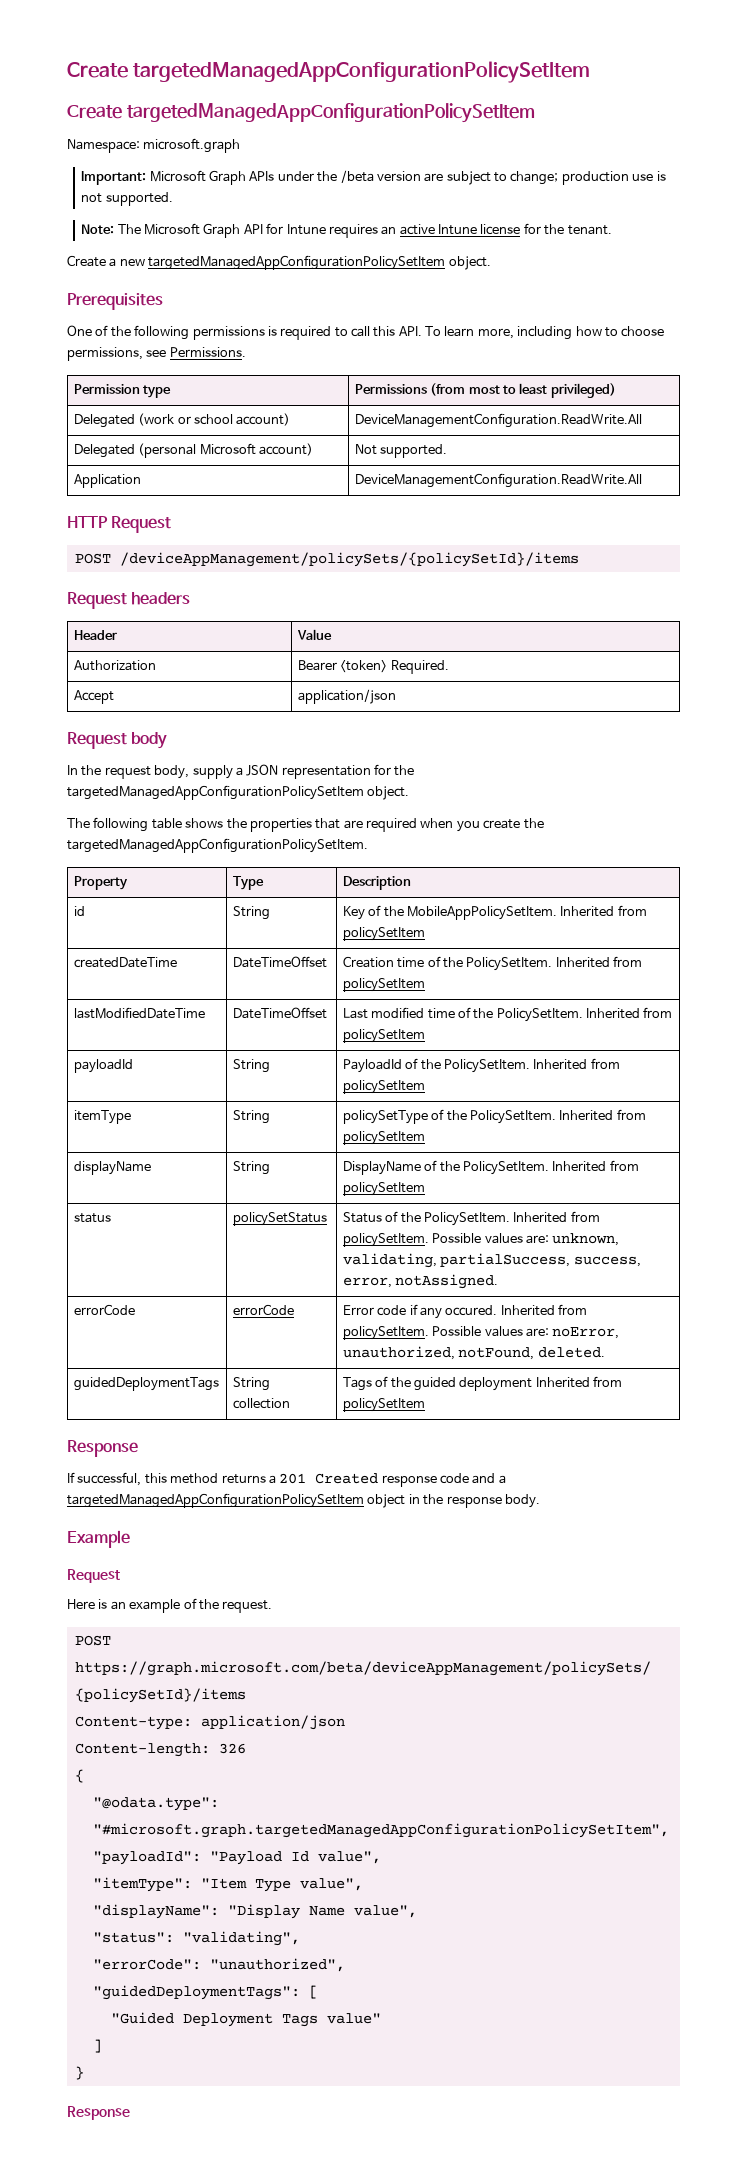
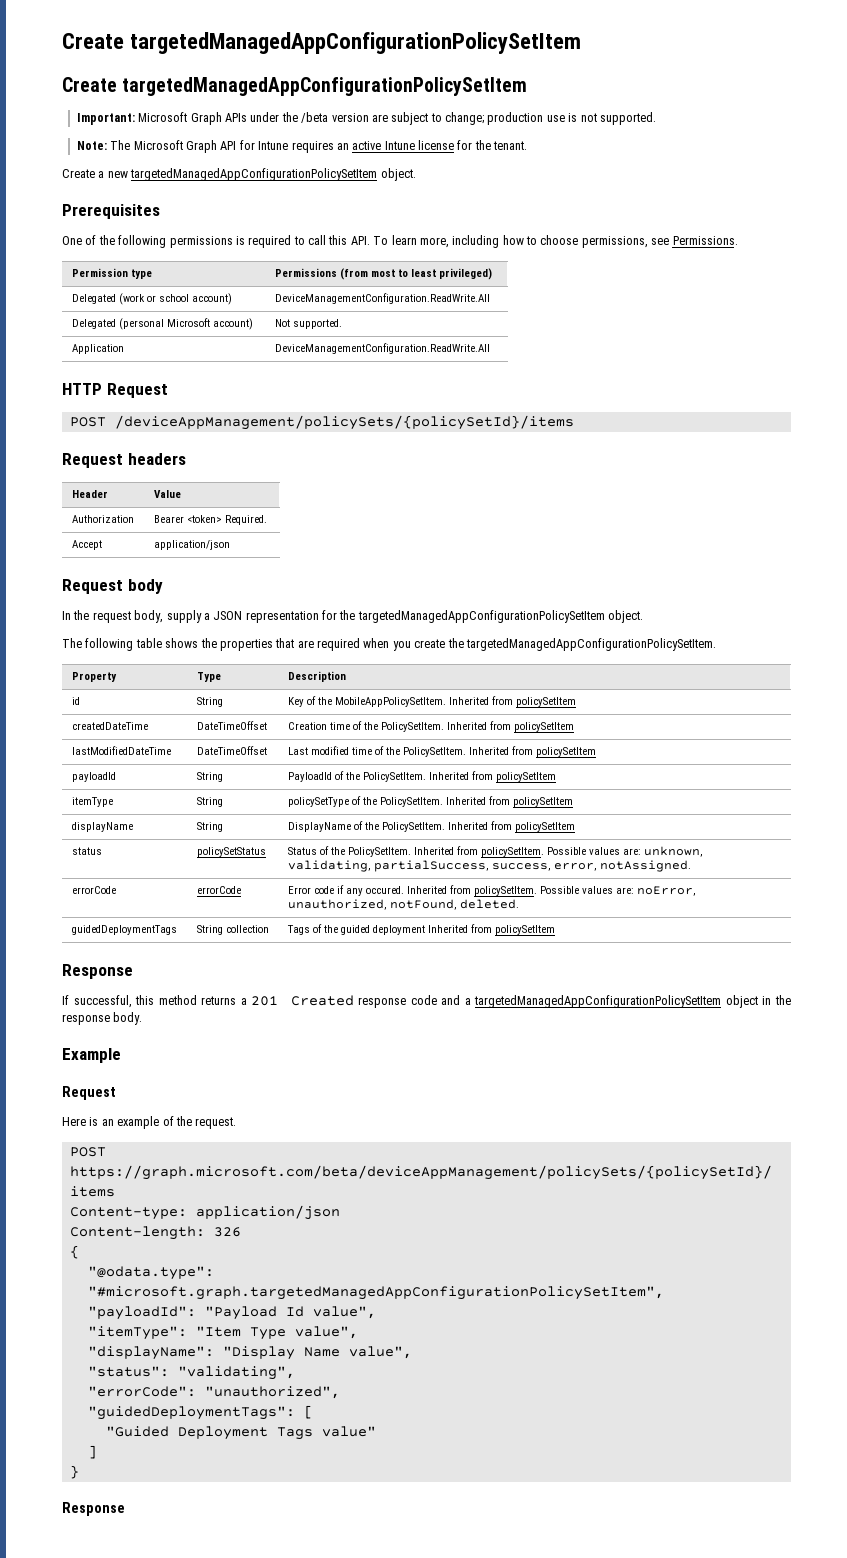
- Namespace: microsoft.graph

